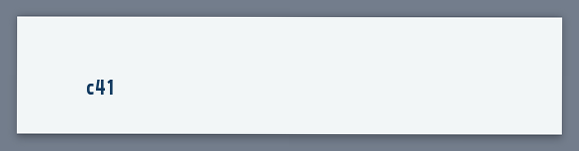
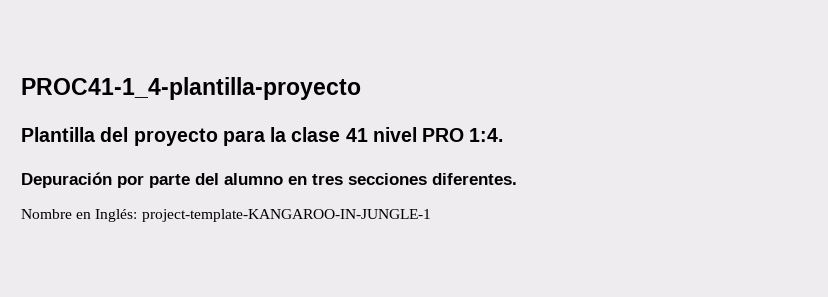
- c41
+ PROC41-1_4-plantilla-proyecto
+ Plantilla del proyecto para la clase 41 nivel PRO 1:4.
+ Depuración por parte del alumno en tres secciones diferentes.
+ Nombre en Inglés: project-template-KANGAROO-IN-JUNGLE-1

